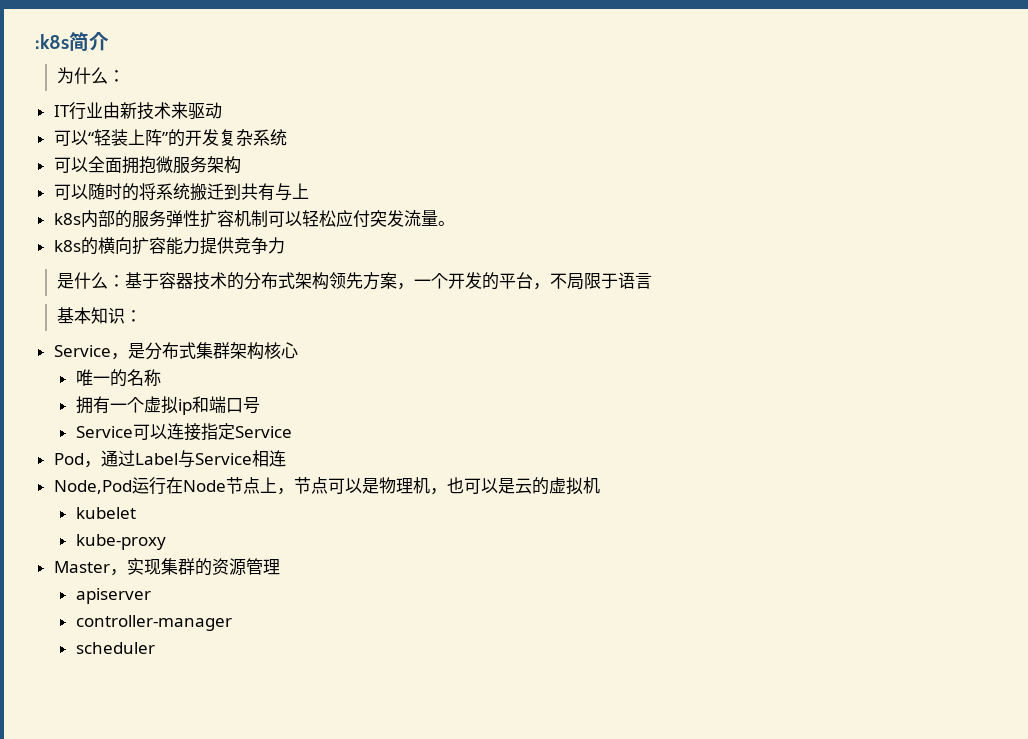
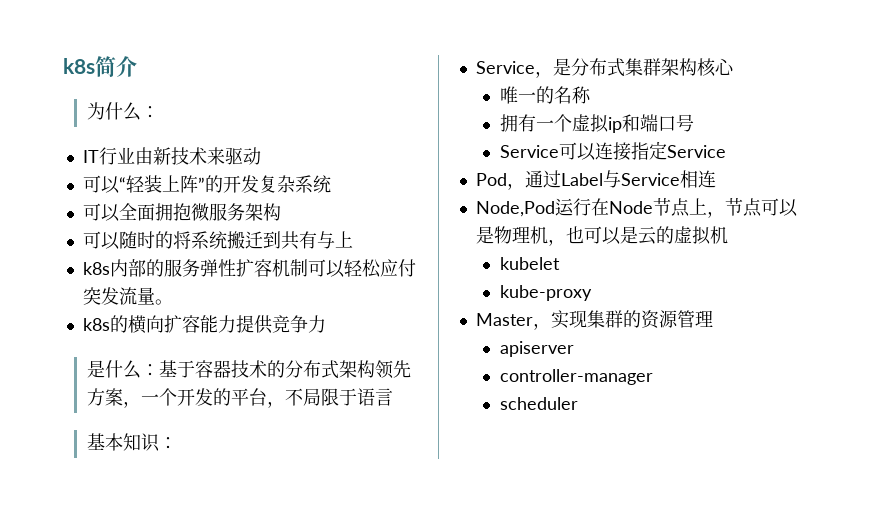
- :k8s简介
+ k8s简介

